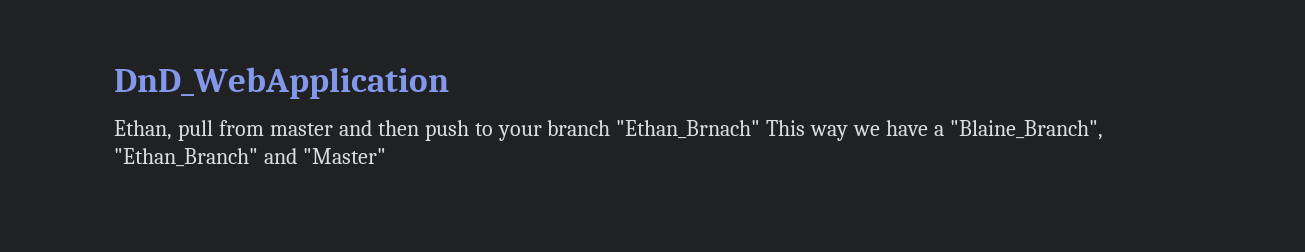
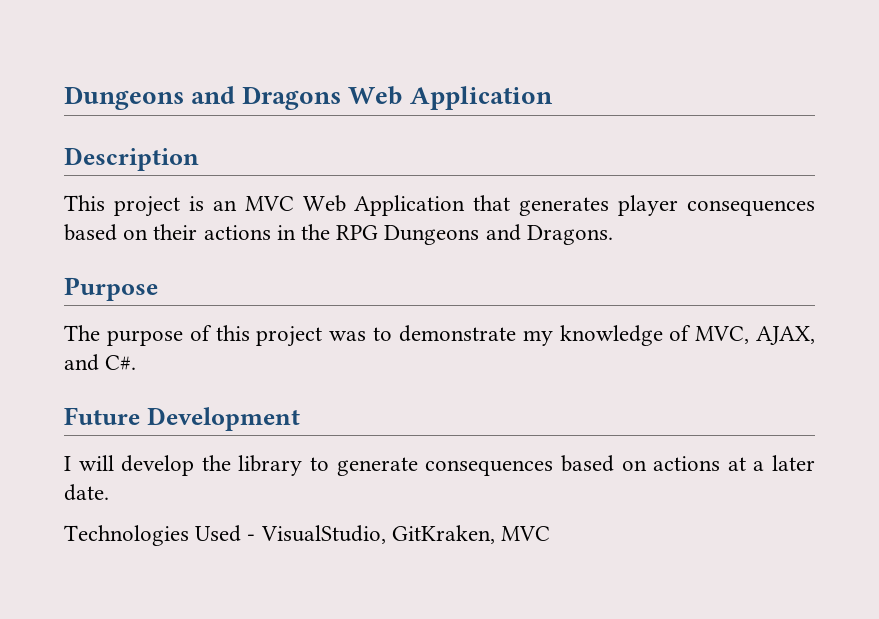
- DnD_WebApplication
- Ethan, pull from master and then push to your branch "Ethan_Brnach" This way we have a "Blaine_Branch", "Ethan_Branch" and "Master"
+ Dungeons and Dragons Web Application
+ Description
+ This project is an MVC Web Application that generates player consequences based on their actions in the RPG Dungeons and Dragons.
+ Purpose
+ The purpose of this project was to demonstrate my knowledge of MVC, AJAX, and C#.
+ Future Development
+ I will develop the library to generate consequences based on actions at a later date.
+ Technologies Used - VisualStudio, GitKraken, MVC

